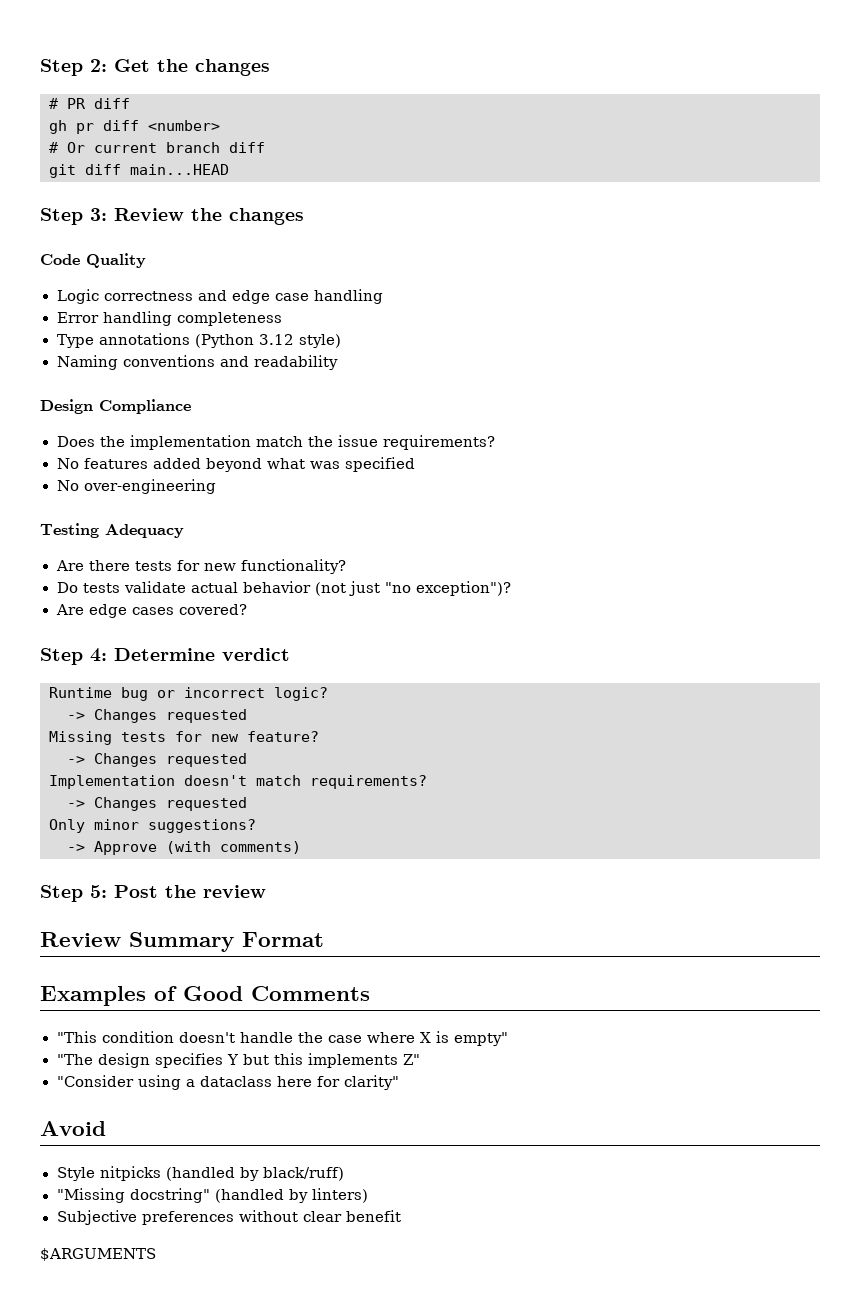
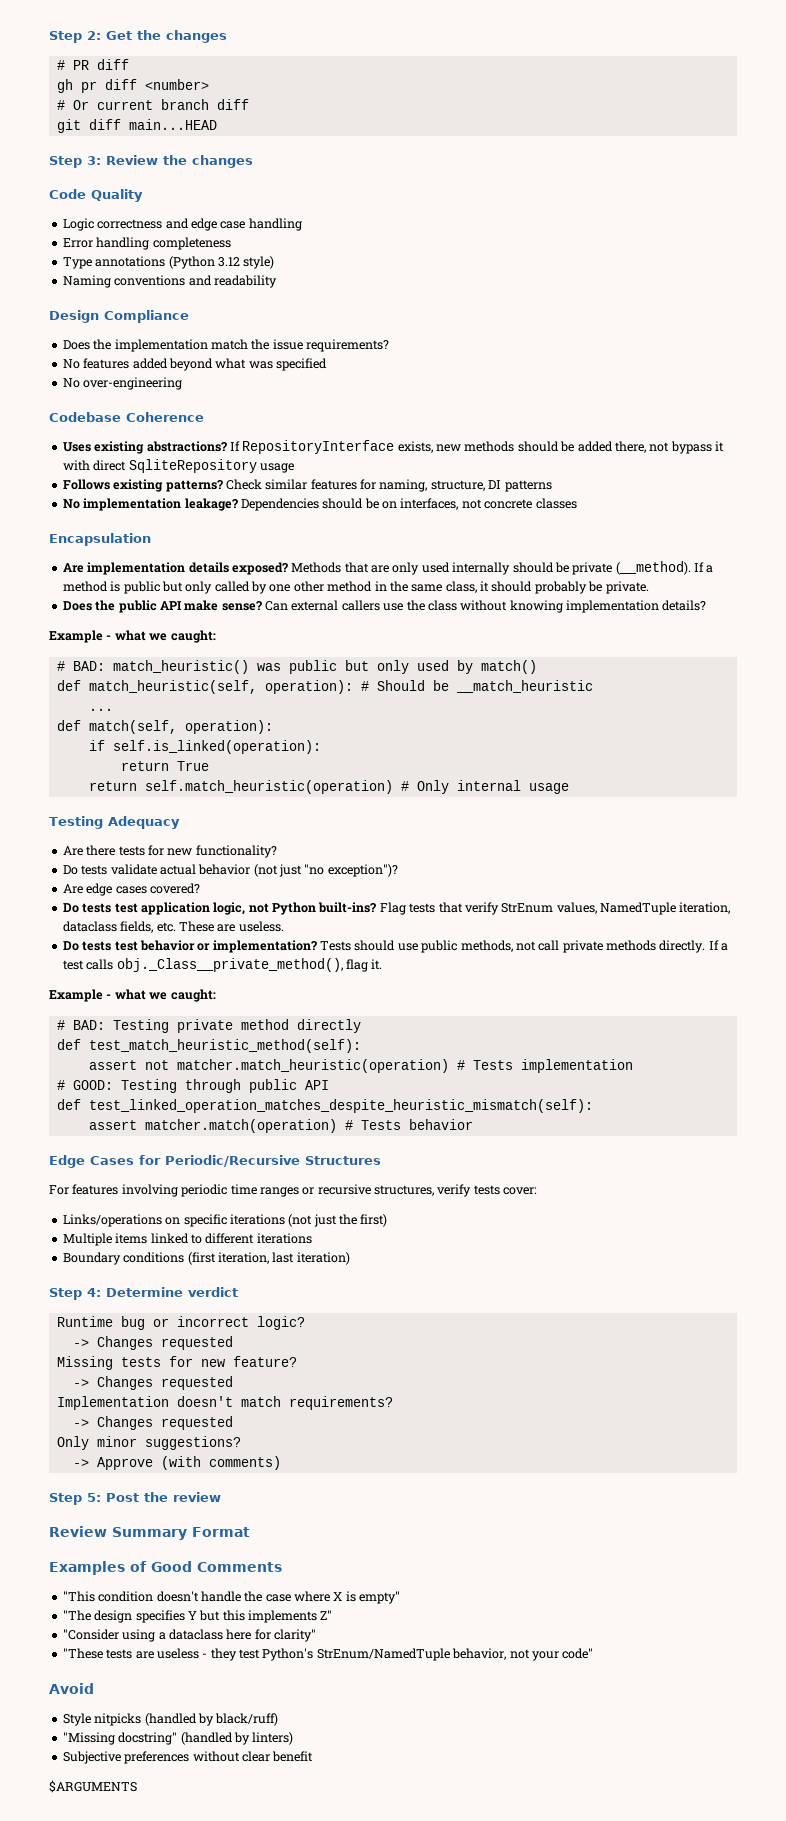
+ Codebase Coherence
+ Uses existing abstractions? If RepositoryInterface exists, new methods should be added there, not bypass it with direct SqliteRepository usage
+ Follows existing patterns? Check similar features for naming, structure, DI patterns
+ No implementation leakage? Dependencies should be on interfaces, not concrete classes
+ Encapsulation
+ Are implementation details exposed? Methods that are only used internally should be private (__method). If a method is public but only called by one other method in the same class, it should probably be private.
+ Does the public API make sense? Can external callers use the class without knowing implementation details?
+ Example - what we caught:
+ # BAD: match_heuristic() was public but only used by match()
+ def match_heuristic(self, operation): # Should be __match_heuristic
+ ...
+ def match(self, operation):
+ if self.is_linked(operation):
+ return True
+ return self.match_heuristic(operation) # Only internal usage
+ Do tests test application logic, not Python built-ins? Flag tests that verify StrEnum values, NamedTuple iteration, dataclass fields, etc. These are useless.
+ Do tests test behavior or implementation? Tests should use public methods, not call private methods directly. If a test calls obj._Class__private_method(), flag it.
+ Example - what we caught:
+ # BAD: Testing private method directly
+ def test_match_heuristic_method(self):
+ assert not matcher.match_heuristic(operation) # Tests implementation
+ # GOOD: Testing through public API
+ def test_linked_operation_matches_despite_heuristic_mismatch(self):
+ assert matcher.match(operation) # Tests behavior
+ Edge Cases for Periodic/Recursive Structures
+ For features involving periodic time ranges or recursive structures, verify tests cover:
+ Links/operations on specific iterations (not just the first)
+ Multiple items linked to different iterations
+ Boundary conditions (first iteration, last iteration)
+ "These tests are useless - they test Python's StrEnum/NamedTuple behavior, not your code"

